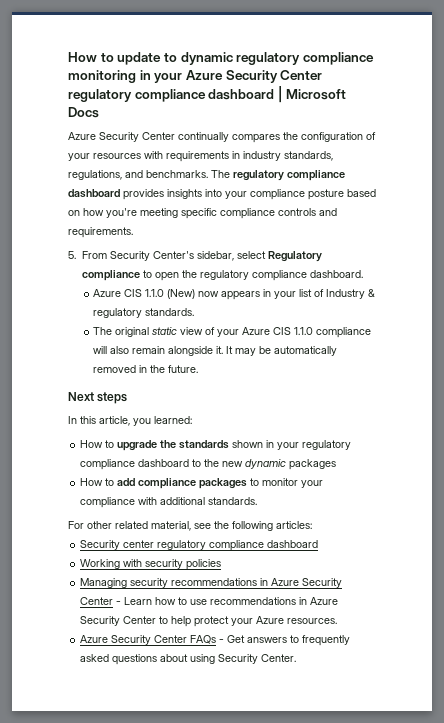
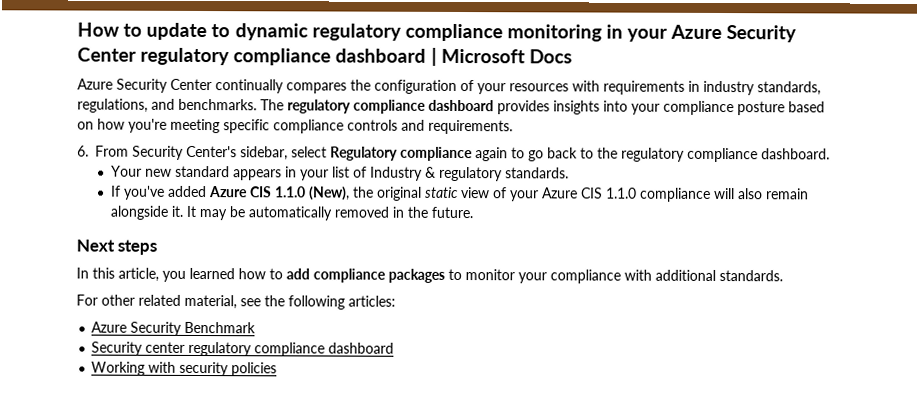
- 5. From Security Center's sidebar, select Regulatory compliance to open the regulatory compliance dashboard.
+ 6. From Security Center's sidebar, select Regulatory compliance again to go back to the regulatory compliance dashboard.
- Azure CIS 1.1.0 (New) now appears in your list of Industry & regulatory standards.
+ Your new standard appears in your list of Industry & regulatory standards.
- The original static view of your Azure CIS 1.1.0 compliance will also remain alongside it.
+ If you've added Azure CIS 1.1.0 (New), the original static view of your Azure CIS 1.1.0 compliance will also remain alongside it.
- In this article, you learned:
- How to upgrade the standards shown in your regulatory compliance dashboard to the new dynamic packages
- How to add compliance packages to monitor your compliance with additional standards.
+ In this article, you learned how to add compliance packages to monitor your compliance with additional standards.
+ Azure Security Benchmark
- Managing security recommendations in Azure Security Center - Learn how to use recommendations in Azure Security Center to help protect your Azure resources.
- Azure Security Center FAQs - Get answers to frequently asked questions about using Security Center.

